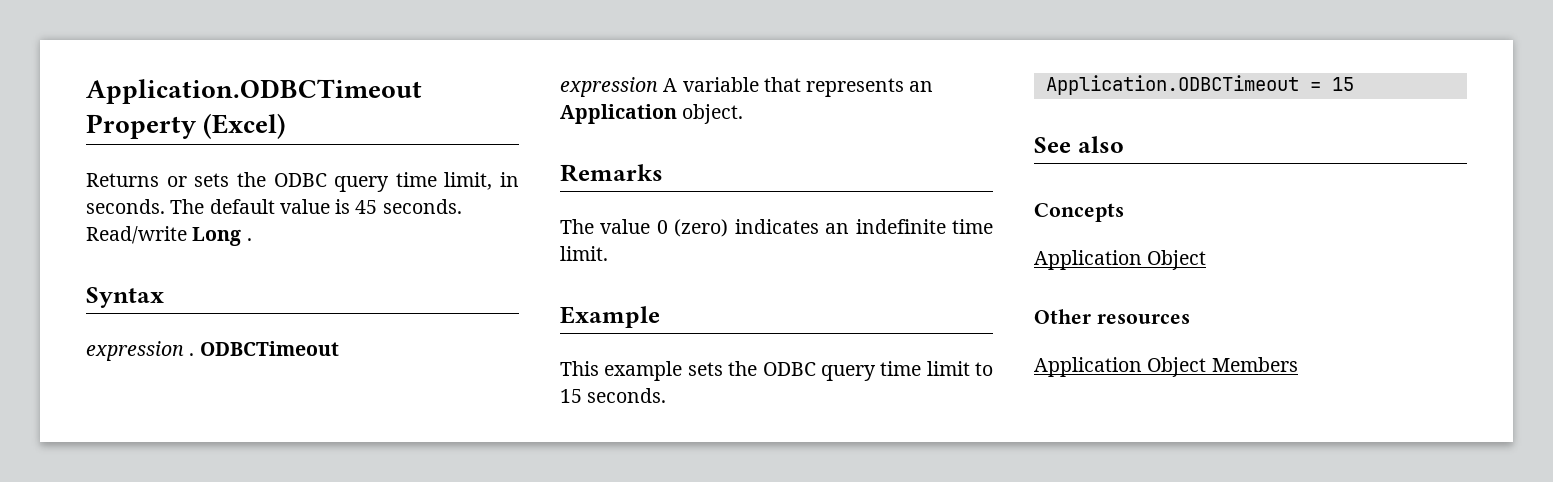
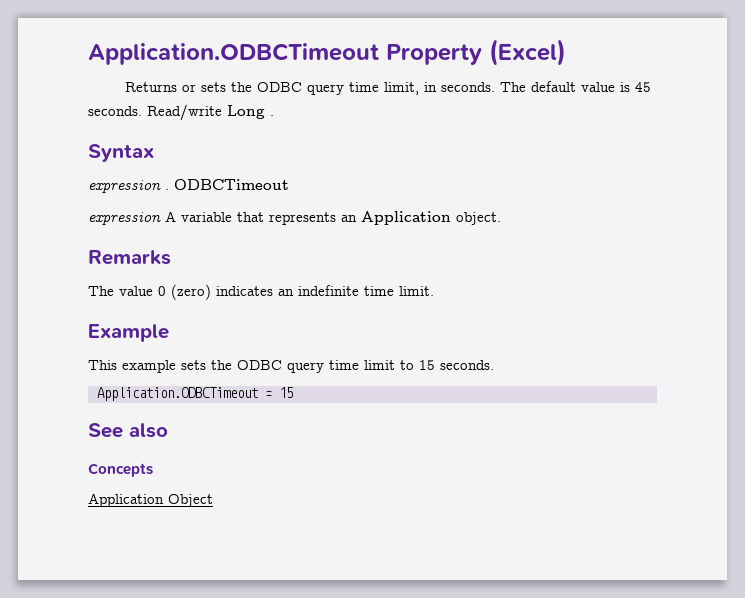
- Other resources
- Application Object Members

